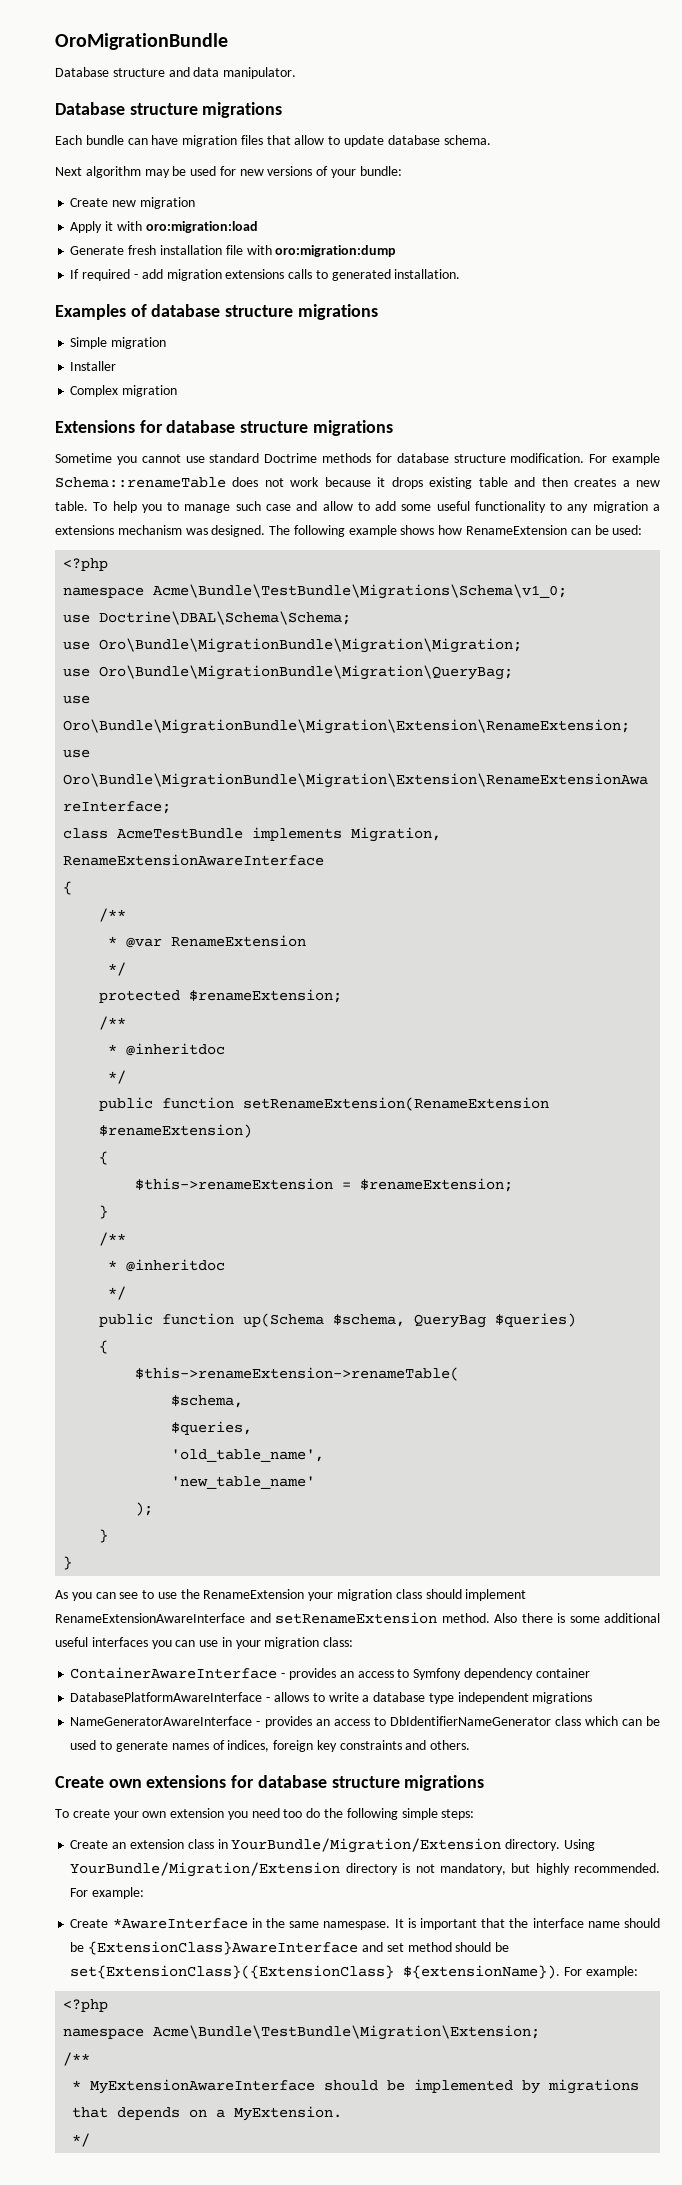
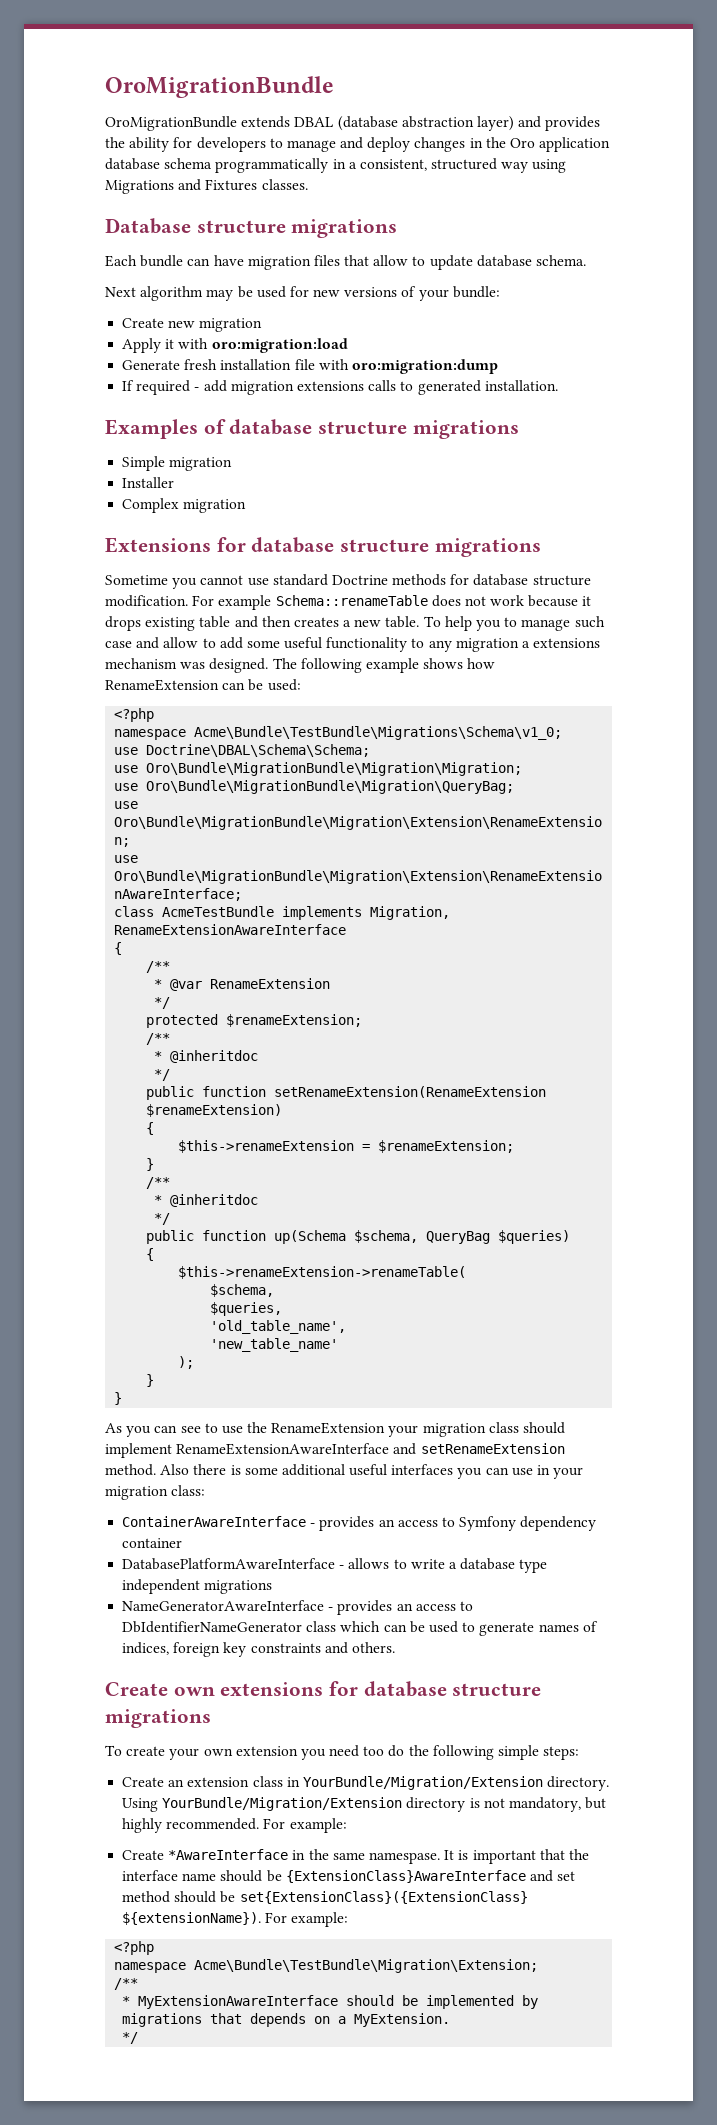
- Database structure and data manipulator.
+ OroMigrationBundle extends DBAL (database abstraction layer) and provides the ability for developers to manage and deploy changes in the Oro application database schema programmatically in a consistent, structured way using Migrations and Fixtures classes.
- Sometime you cannot use standard Doctrime methods for database structure modification.
+ Sometime you cannot use standard Doctrine methods for database structure modification.

